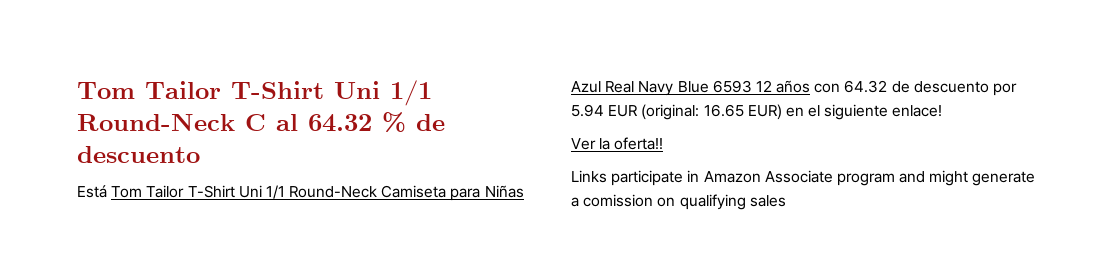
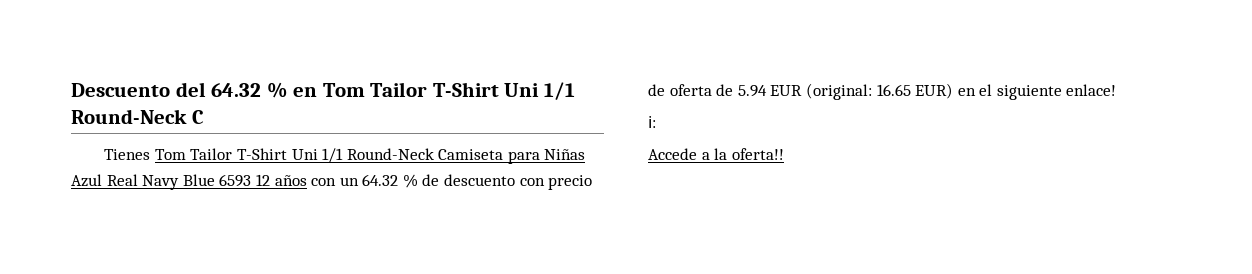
- Tom Tailor T-Shirt Uni 1/1 Round-Neck C al 64.32 % de descuento
- Está Tom Tailor T-Shirt Uni 1/1 Round-Neck Camiseta para Niñas Azul Real Navy Blue 6593 12 años con 64.32 de descuento por 5.94 EUR (original: 16.65 EUR) en el siguiente enlace!
+ Descuento del 64.32 % en Tom Tailor T-Shirt Uni 1/1 Round-Neck C
+ Tienes Tom Tailor T-Shirt Uni 1/1 Round-Neck Camiseta para Niñas Azul Real Navy Blue 6593 12 años con un 64.32 % de descuento con precio de oferta de 5.94 EUR (original: 16.65 EUR) en el siguiente enlace!
- Ver la oferta!!
+ ℹ:
+ Accede a la oferta!!
- Links participate in Amazon Associate program and might generate a comission on qualifying sales

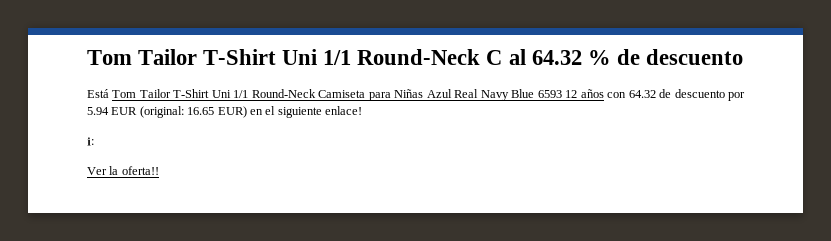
- Descuento del 64.32 % en Tom Tailor T-Shirt Uni 1/1 Round-Neck C
- Tienes Tom Tailor T-Shirt Uni 1/1 Round-Neck Camiseta para Niñas Azul Real Navy Blue 6593 12 años con un 64.32 % de descuento con precio de oferta de 5.94 EUR (original: 16.65 EUR) en el siguiente enlace!
+ Tom Tailor T-Shirt Uni 1/1 Round-Neck C al 64.32 % de descuento
+ Está Tom Tailor T-Shirt Uni 1/1 Round-Neck Camiseta para Niñas Azul Real Navy Blue 6593 12 años con 64.32 de descuento por 5.94 EUR (original: 16.65 EUR) en el siguiente enlace!
- Accede a la oferta!!
+ Ver la oferta!!

